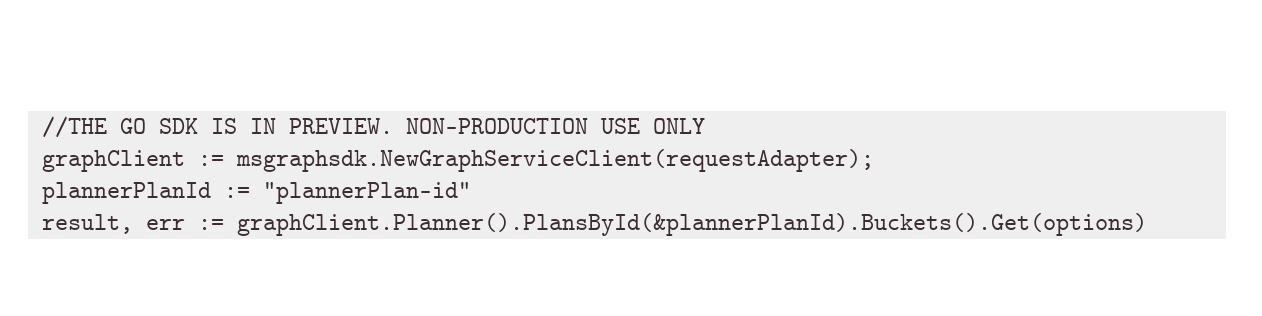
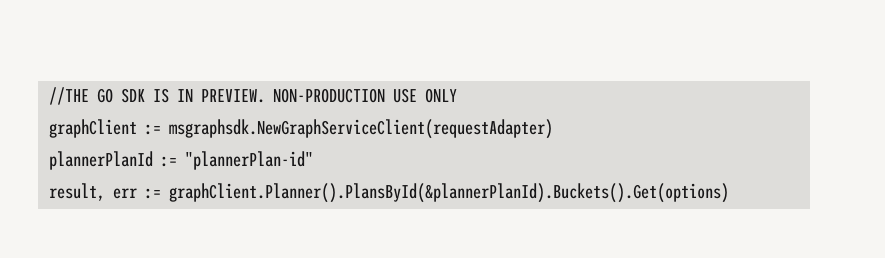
- graphClient := msgraphsdk.NewGraphServiceClient(requestAdapter);
+ graphClient := msgraphsdk.NewGraphServiceClient(requestAdapter)

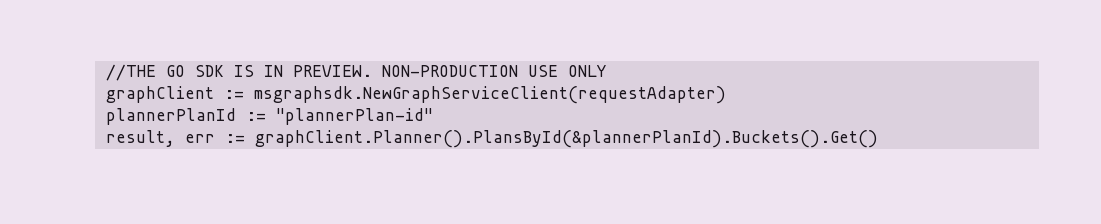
- result, err := graphClient.Planner().PlansById(&plannerPlanId).Buckets().Get(options)
+ result, err := graphClient.Planner().PlansById(&plannerPlanId).Buckets().Get()

